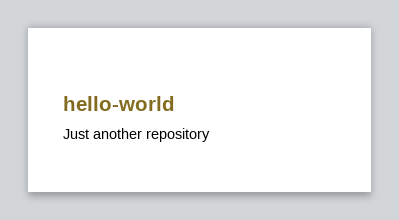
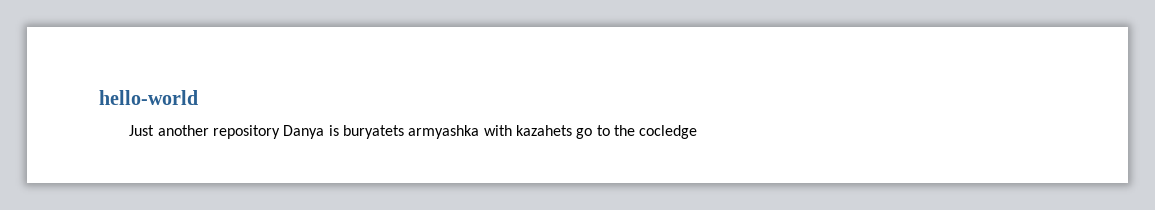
- Just another repository
+ Just another repository Danya is buryatets armyashka with kazahets go to the cocledge

